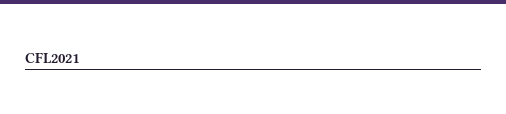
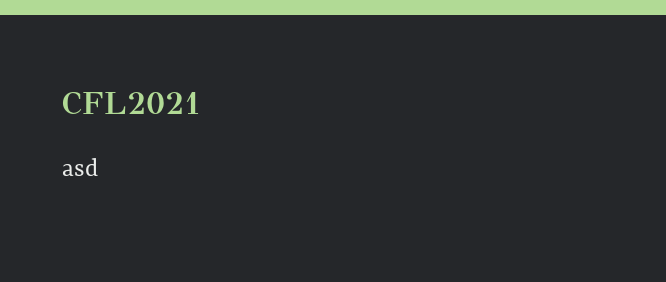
+ asd

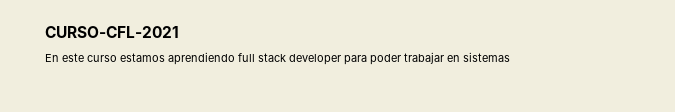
- CFL2021
- asd
+ CURSO-CFL-2021
+ En este curso estamos aprendiendo full stack developer para poder trabajar en sistemas

